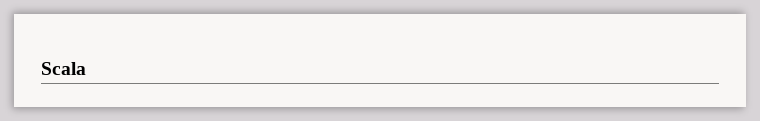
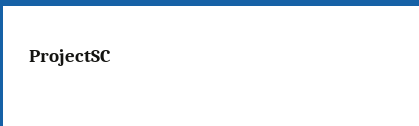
- Scala
+ ProjectSC

